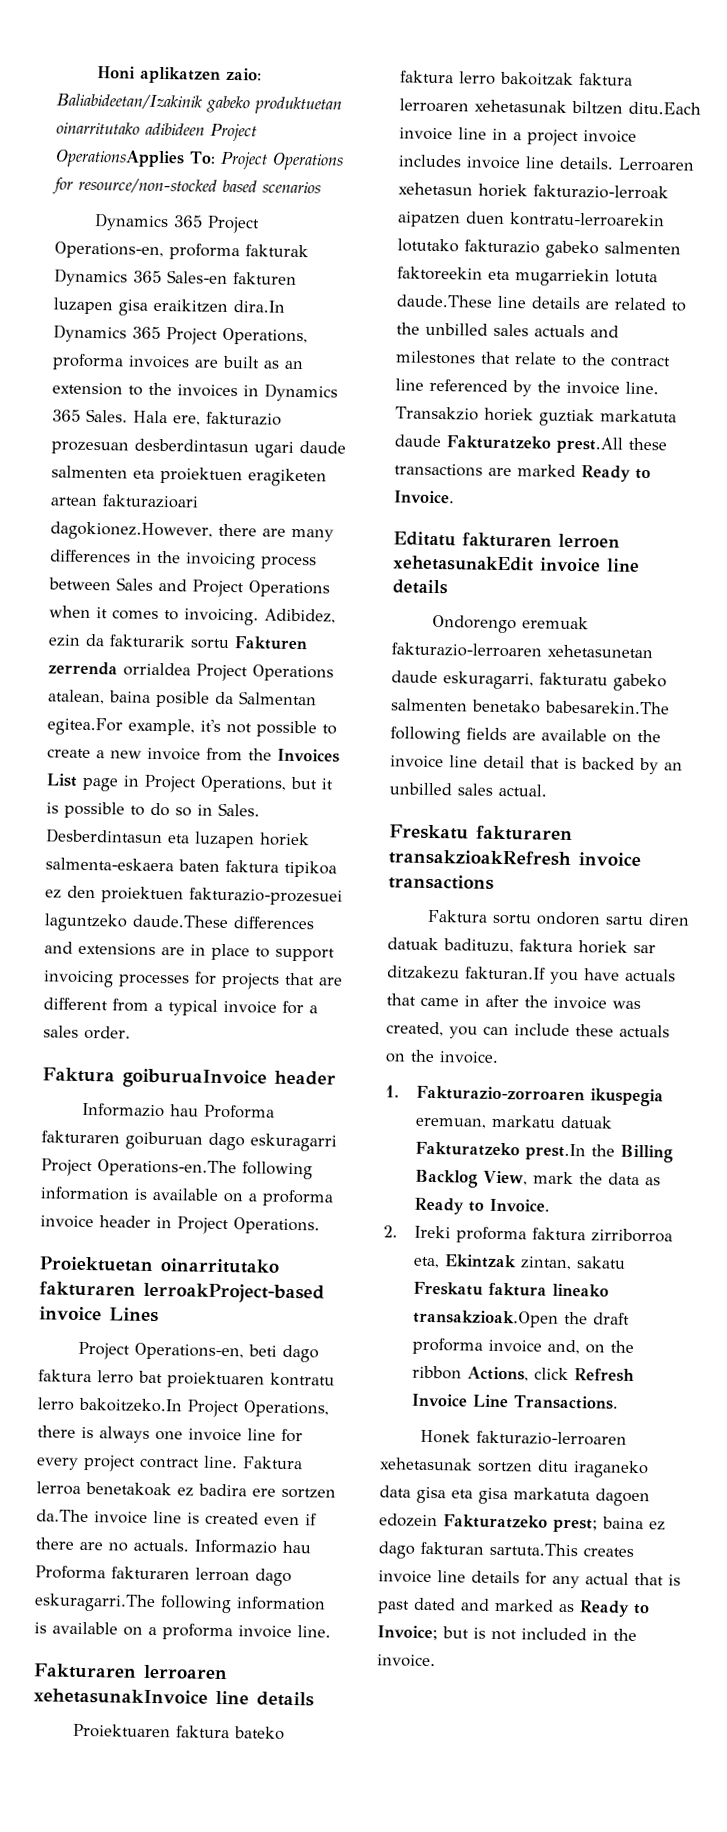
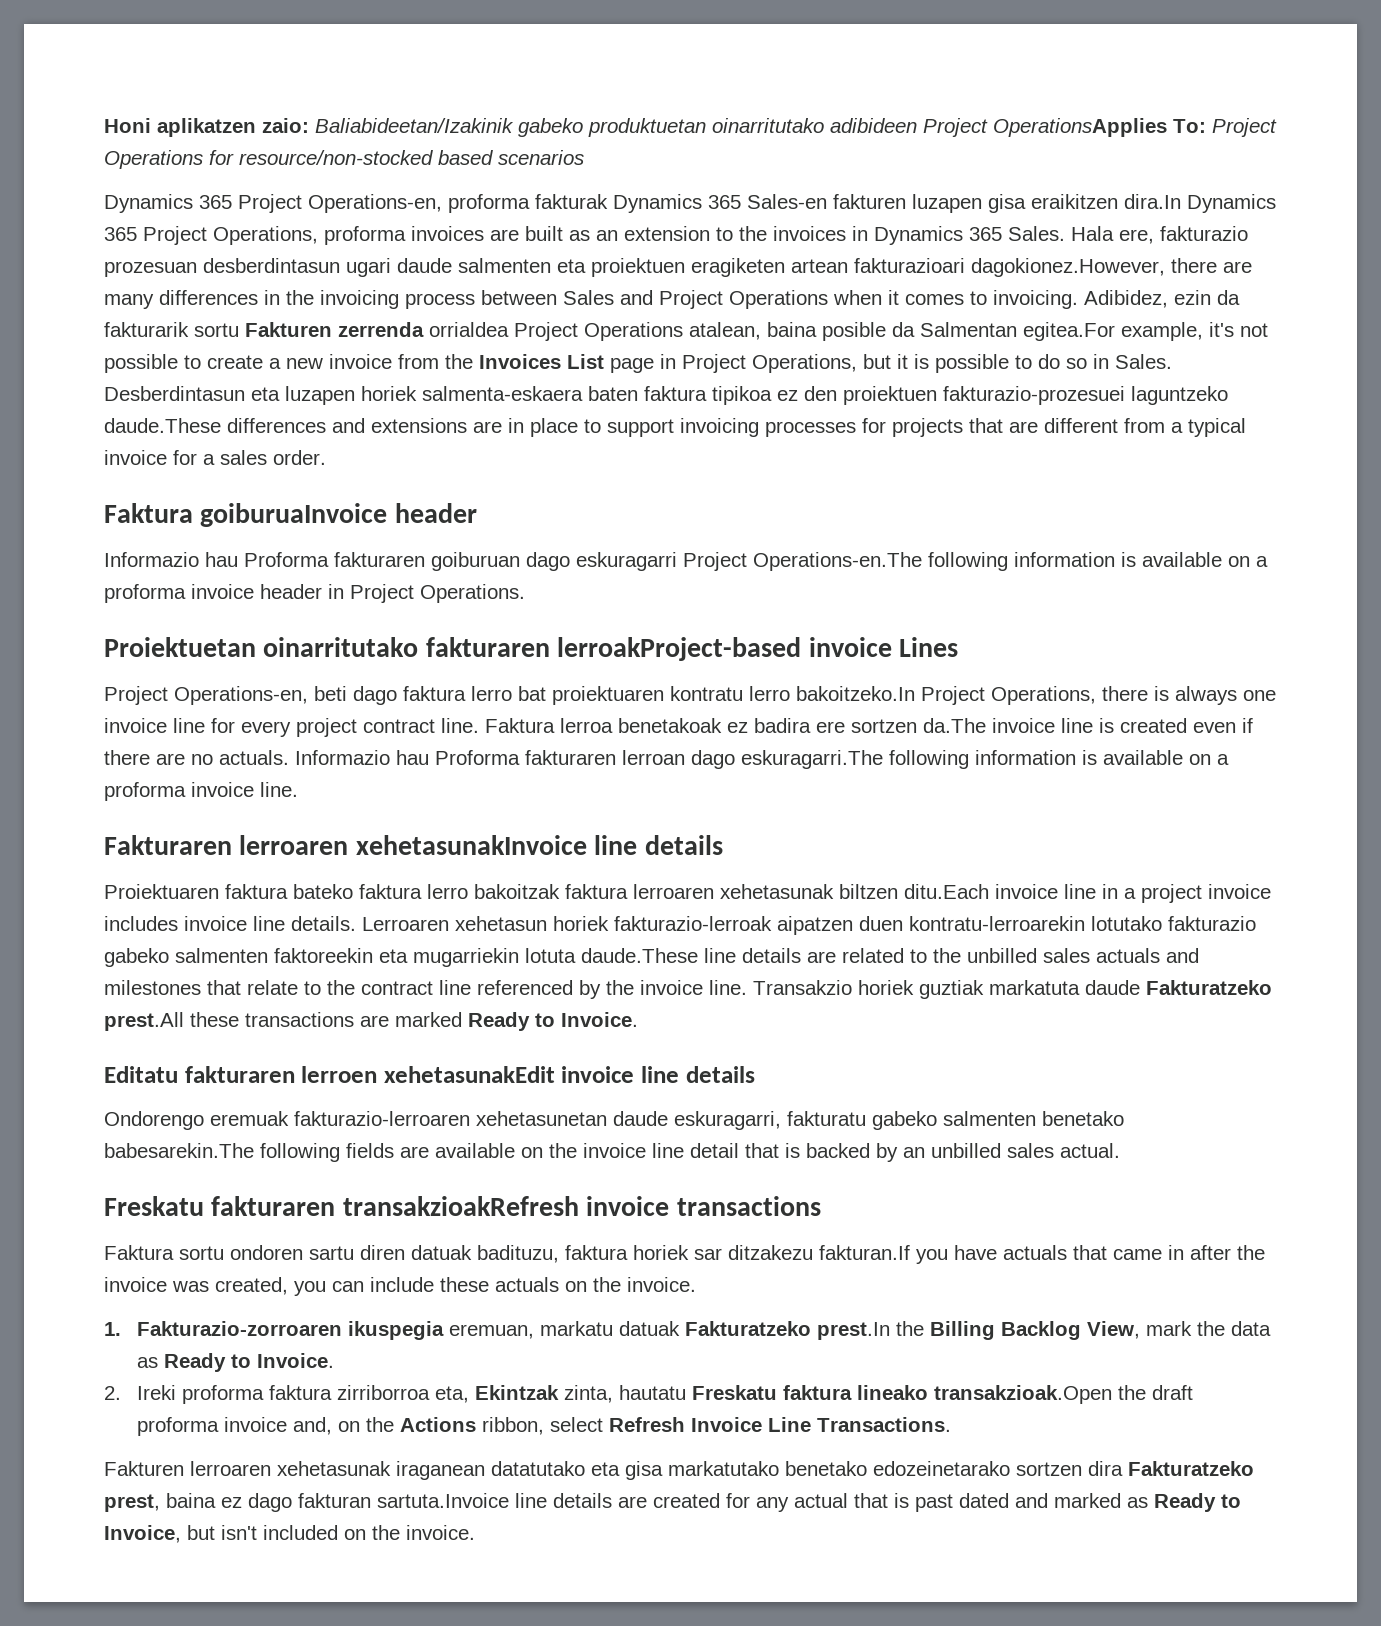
- 2. Ireki proforma faktura zirriborroa eta, Ekintzak zintan, sakatu Freskatu faktura lineako transakzioak.Open the draft proforma invoice and, on the ribbon Actions, click Refresh Invoice Line Transactions.
+ 2. Ireki proforma faktura zirriborroa eta, Ekintzak zinta, hautatu Freskatu faktura lineako transakzioak.Open the draft proforma invoice and, on the Actions ribbon, select Refresh Invoice Line Transactions.
- Honek fakturazio-lerroaren xehetasunak sortzen ditu iraganeko data gisa eta gisa markatuta dagoen edozein Fakturatzeko prest; baina ez dago fakturan sartuta.This creates invoice line details for any actual that is past dated and marked as Ready to Invoice; but is not included in the invoice.
+ Fakturen lerroaren xehetasunak iraganean datatutako eta gisa markatutako benetako edozeinetarako sortzen dira Fakturatzeko prest, baina ez dago fakturan sartuta.Invoice line details are created for any actual that is past dated and marked as Ready to Invoice, but isn't included on the invoice.

